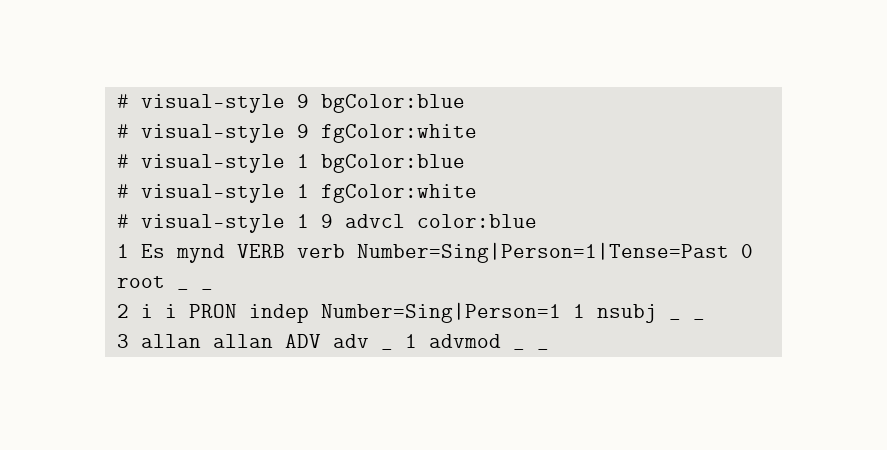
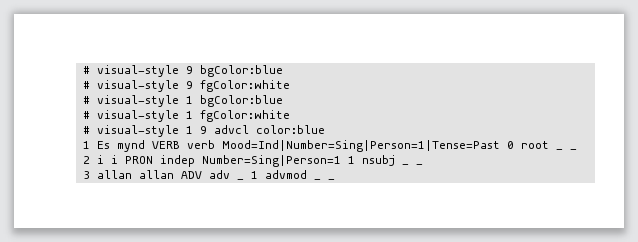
- 1 Es mynd VERB verb Number=Sing|Person=1|Tense=Past 0 root _ _
+ 1 Es mynd VERB verb Mood=Ind|Number=Sing|Person=1|Tense=Past 0 root _ _

